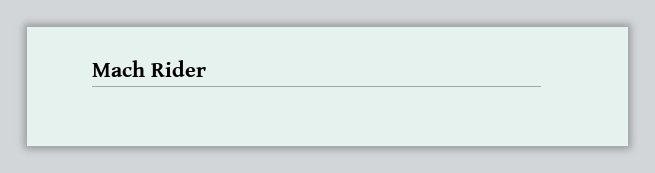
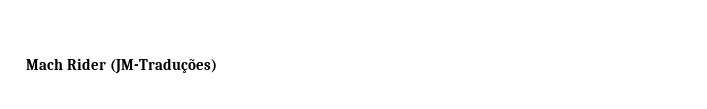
- Mach Rider
+ Mach Rider (JM-Traduções)

